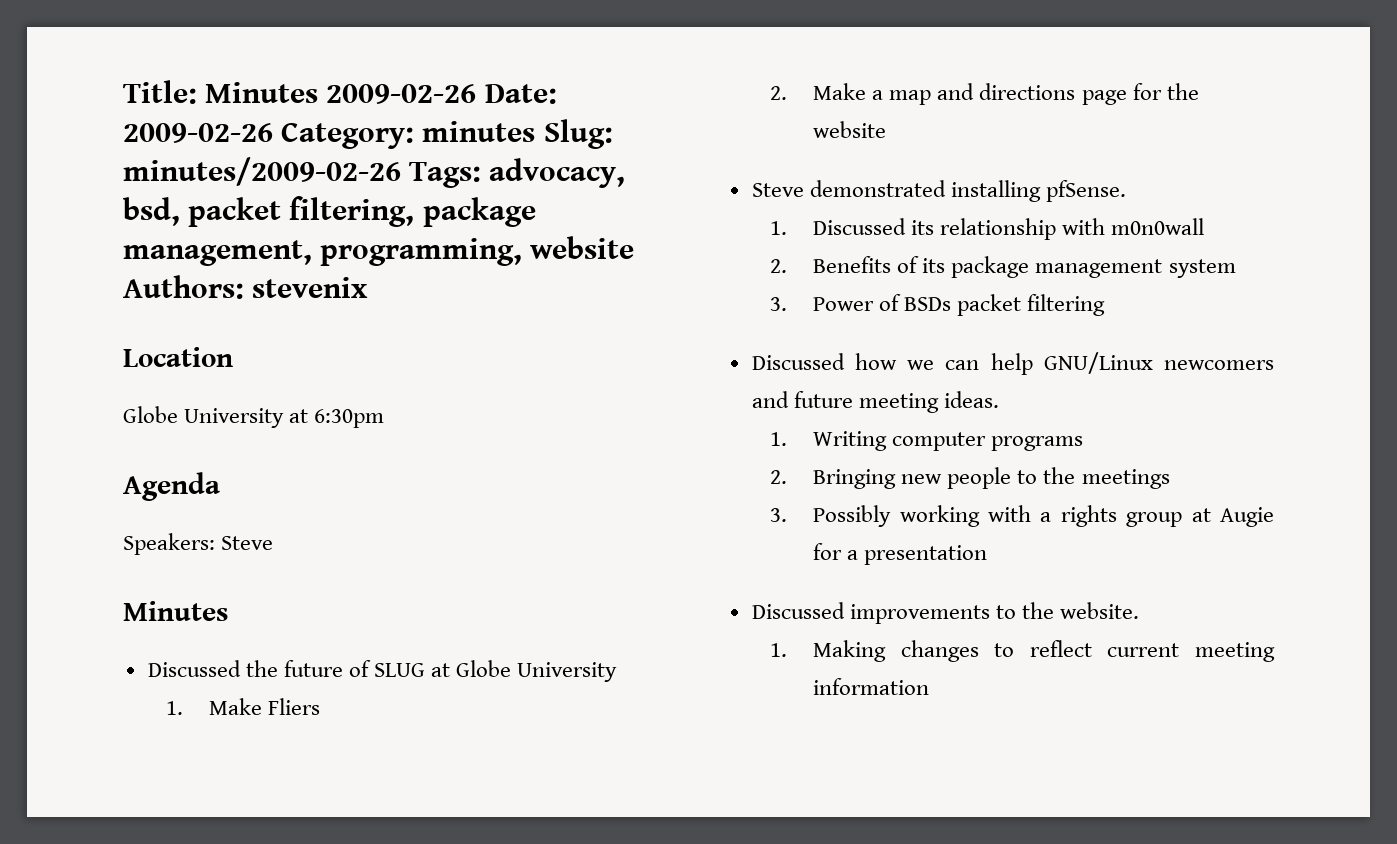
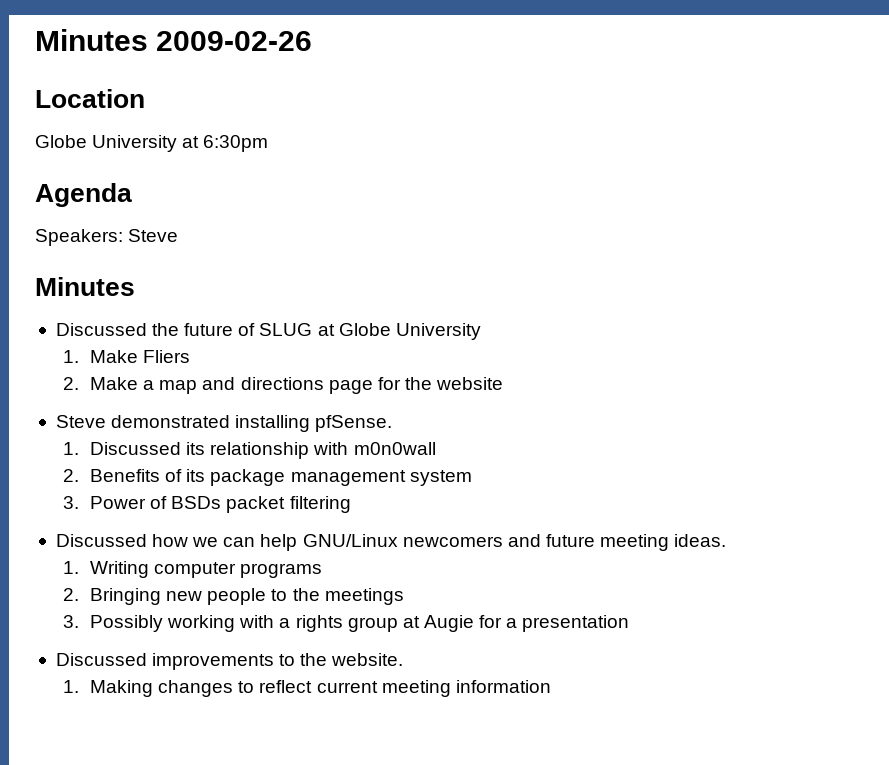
- Title: Minutes 2009-02-26 Date: 2009-02-26 Category: minutes Slug: minutes/2009-02-26 Tags: advocacy, bsd, packet filtering, package management, programming, website Authors: stevenix
+ Minutes 2009-02-26

